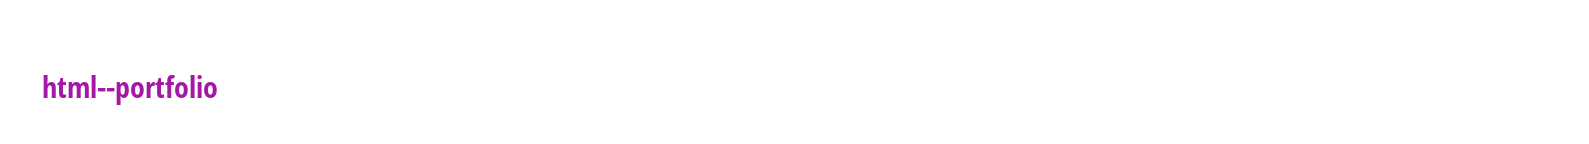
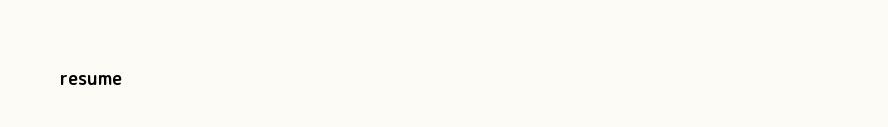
- html--portfolio
+ resume

